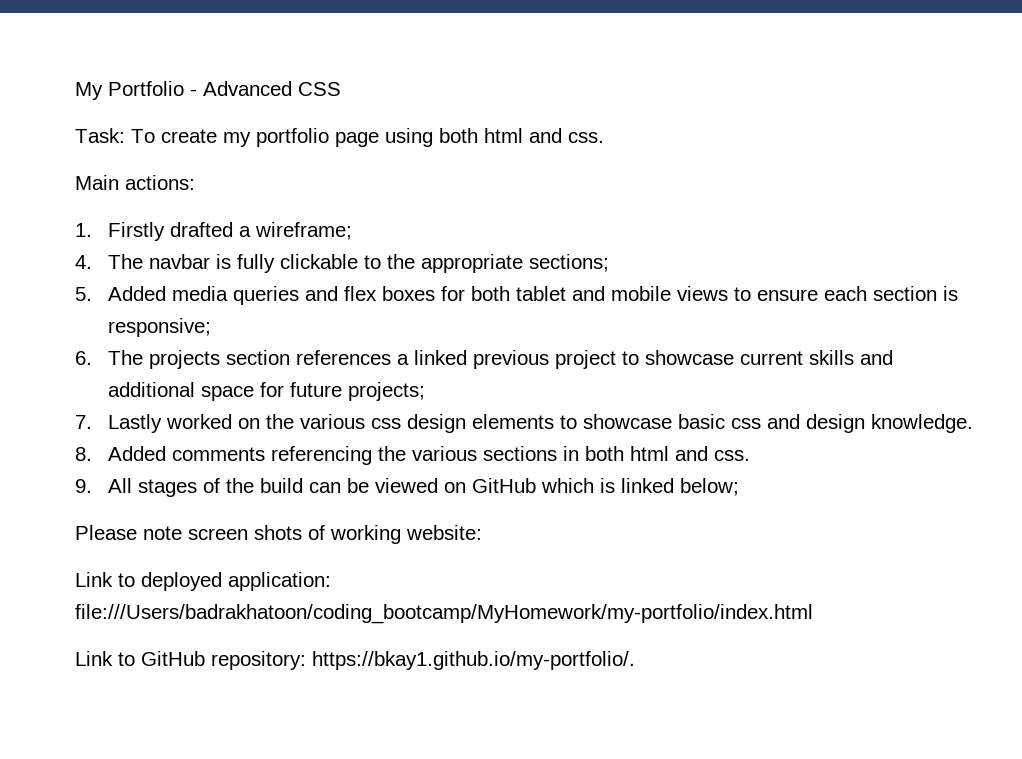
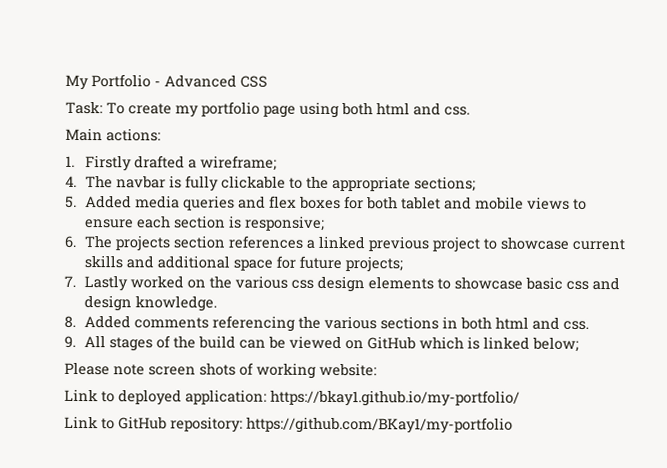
- Link to deployed application: file:///Users/badrakhatoon/coding_bootcamp/MyHomework/my-portfolio/index.html
+ Link to deployed application: https://bkay1.github.io/my-portfolio/
- Link to GitHub repository: https://bkay1.github.io/my-portfolio/.
+ Link to GitHub repository: https://github.com/BKay1/my-portfolio

